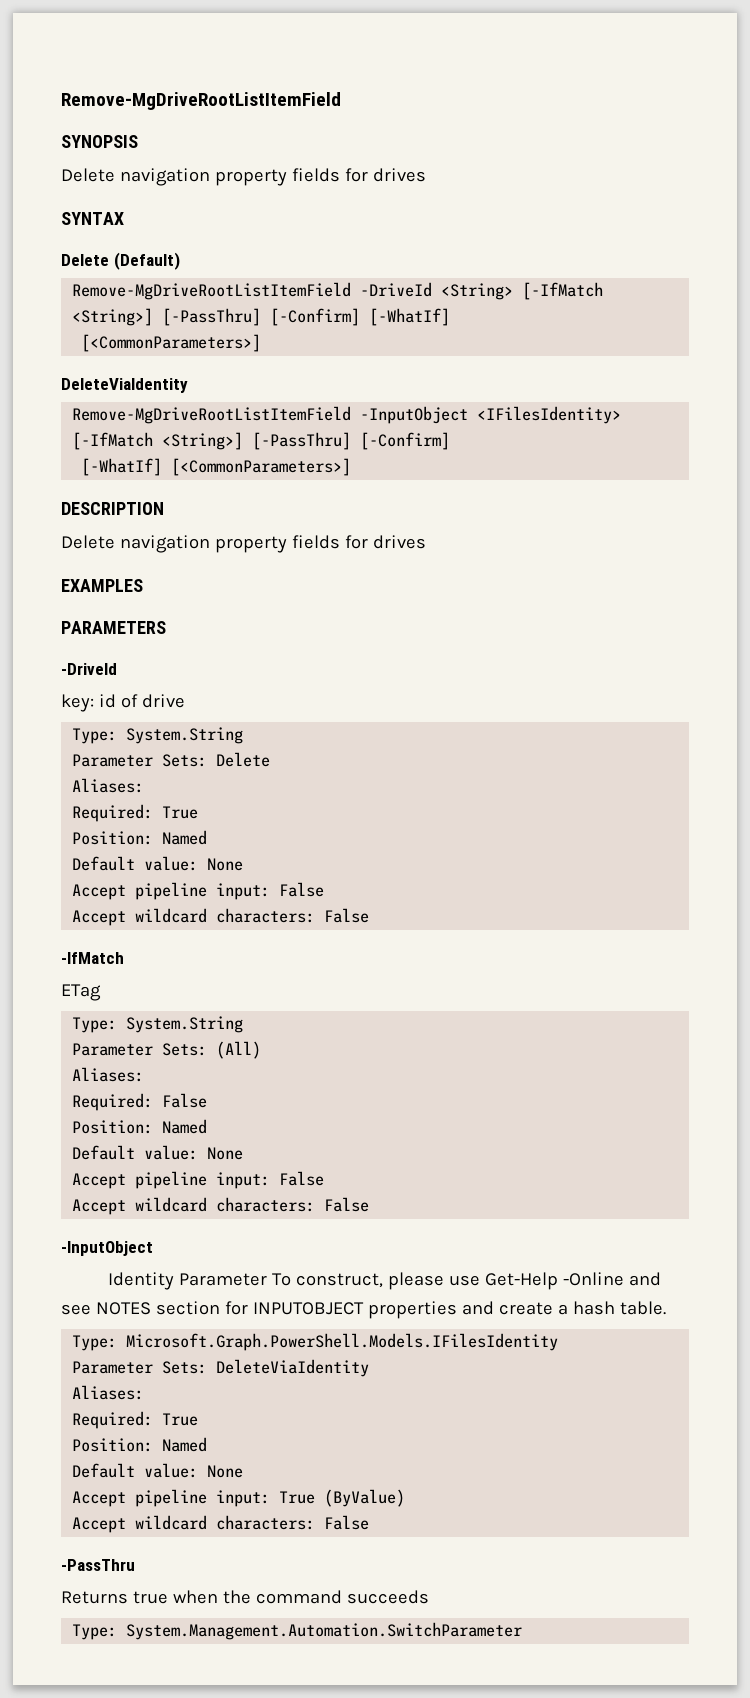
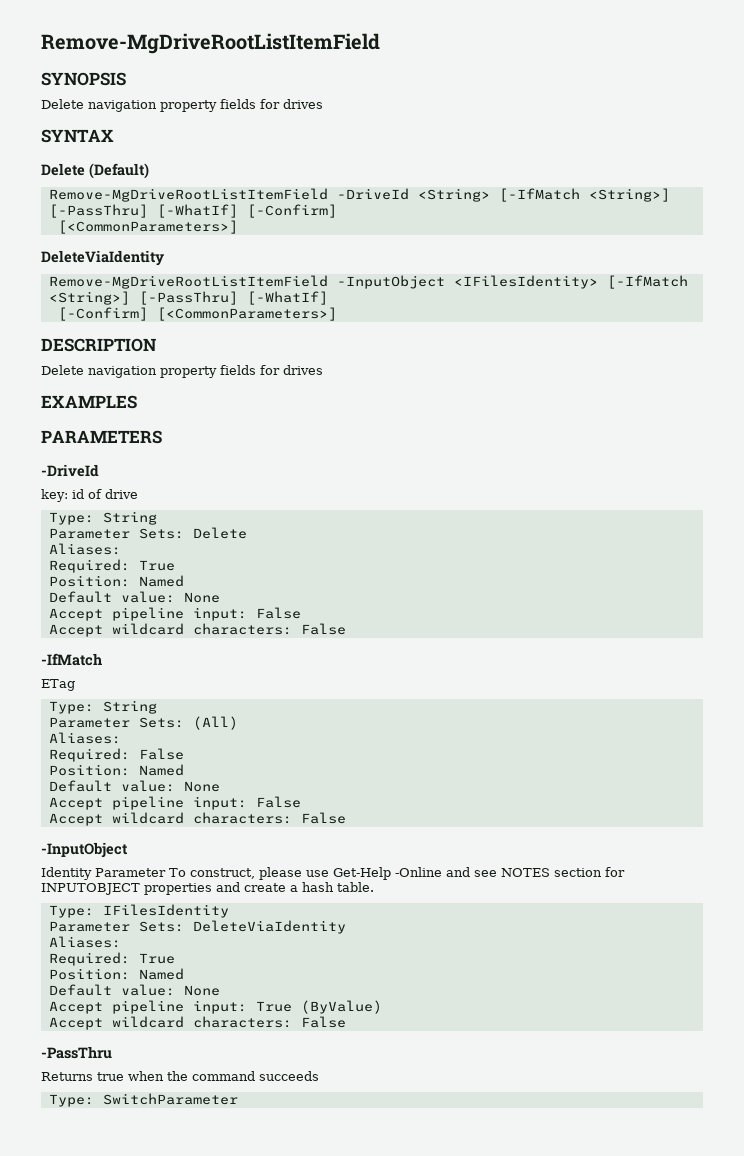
- Remove-MgDriveRootListItemField -DriveId <String> [-IfMatch <String>] [-PassThru] [-Confirm] [-WhatIf]
+ Remove-MgDriveRootListItemField -DriveId <String> [-IfMatch <String>] [-PassThru] [-WhatIf] [-Confirm]
- Remove-MgDriveRootListItemField -InputObject <IFilesIdentity> [-IfMatch <String>] [-PassThru] [-Confirm]
- [-WhatIf] [<CommonParameters>]
+ Remove-MgDriveRootListItemField -InputObject <IFilesIdentity> [-IfMatch <String>] [-PassThru] [-WhatIf]
+ [-Confirm] [<CommonParameters>]
  key: id of drive
- Type: System.String
+ Type: String
  ETag
- Type: System.String
+ Type: String
- Type: Microsoft.Graph.PowerShell.Models.IFilesIdentity
+ Type: IFilesIdentity
- Type: System.Management.Automation.SwitchParameter
+ Type: SwitchParameter

